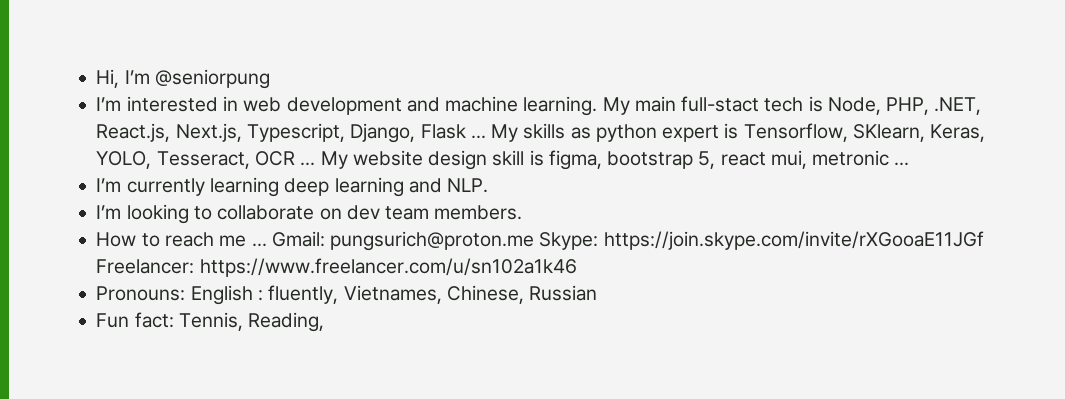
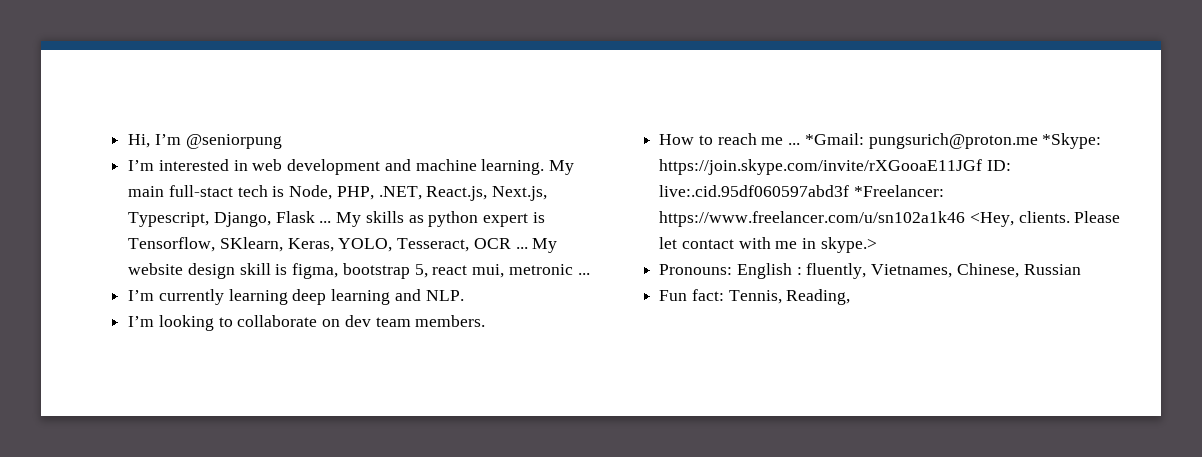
- Gmail: pungsurich@proton.me Skype: https://join.skype.com/invite/rXGooaE11JGf Freelancer: https://www.freelancer.com/u/sn102a1k46
+ *Gmail: pungsurich@proton.me *Skype: https://join.skype.com/invite/rXGooaE11JGf ID: live:.cid.95df060597abd3f *Freelancer: https://www.freelancer.com/u/sn102a1k46 <Hey, clients. Please let contact with me in skype.>

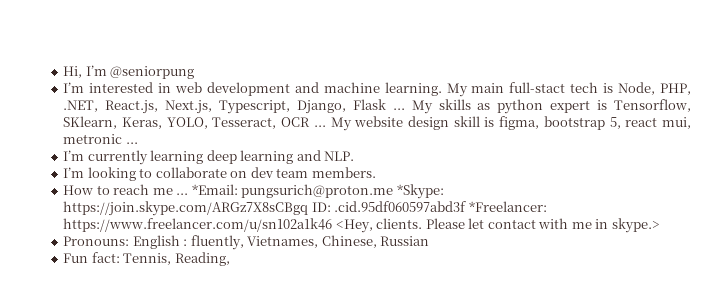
- *Gmail: pungsurich@proton.me *Skype: https://join.skype.com/invite/rXGooaE11JGf ID: live:.cid.95df060597abd3f *Freelancer: https://www.freelancer.com/u/sn102a1k46 <Hey, clients.
+ *Email: pungsurich@proton.me *Skype: https://join.skype.com/ARGz7X8sCBgq ID: .cid.95df060597abd3f *Freelancer: https://www.freelancer.com/u/sn102a1k46 <Hey, clients.

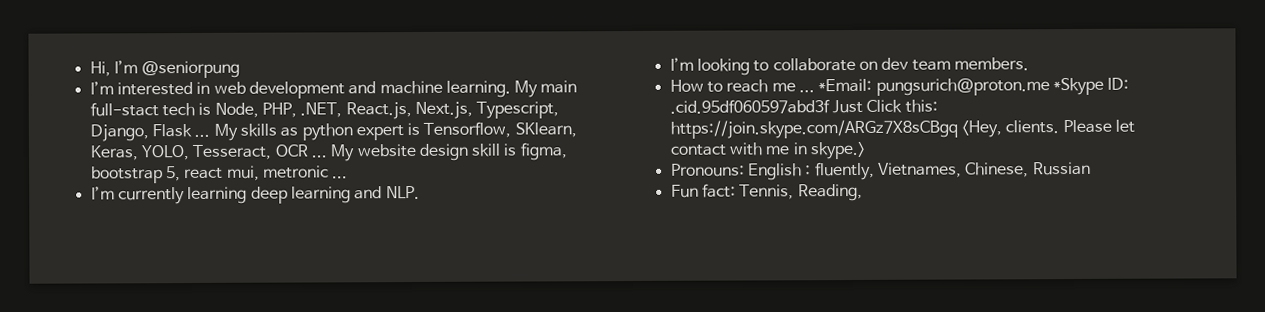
- *Email: pungsurich@proton.me *Skype: https://join.skype.com/ARGz7X8sCBgq ID: .cid.95df060597abd3f *Freelancer: https://www.freelancer.com/u/sn102a1k46 <Hey, clients.
+ *Email: pungsurich@proton.me *Skype ID: .cid.95df060597abd3f Just Click this: https://join.skype.com/ARGz7X8sCBgq <Hey, clients.

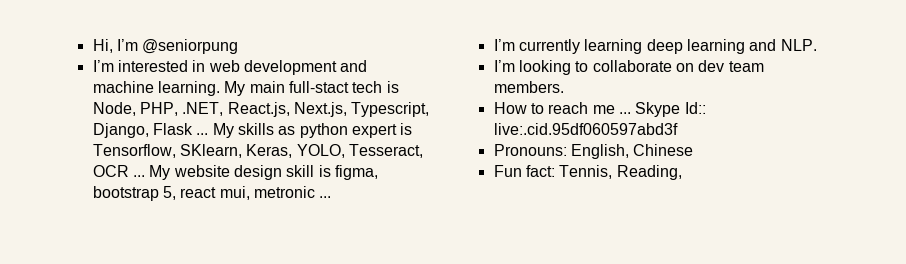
- *Email: pungsurich@proton.me *Skype ID: .cid.95df060597abd3f Just Click this: https://join.skype.com/ARGz7X8sCBgq <Hey, clients. Please let contact with me in skype.>
- Pronouns: English : fluently, Vietnames, Chinese, Russian
+ Skype Id:: live:.cid.95df060597abd3f
+ Pronouns: English, Chinese

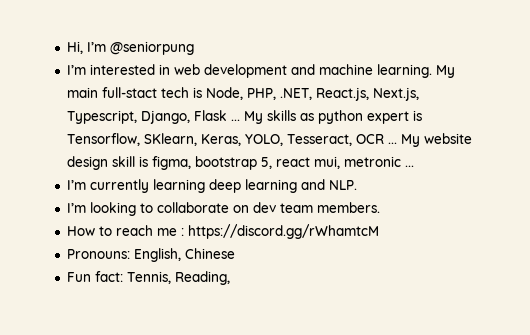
- How to reach me ... Skype Id:: live:.cid.95df060597abd3f
+ How to reach me : https://discord.gg/rWhamtcM

